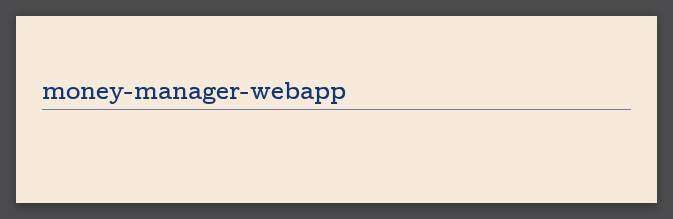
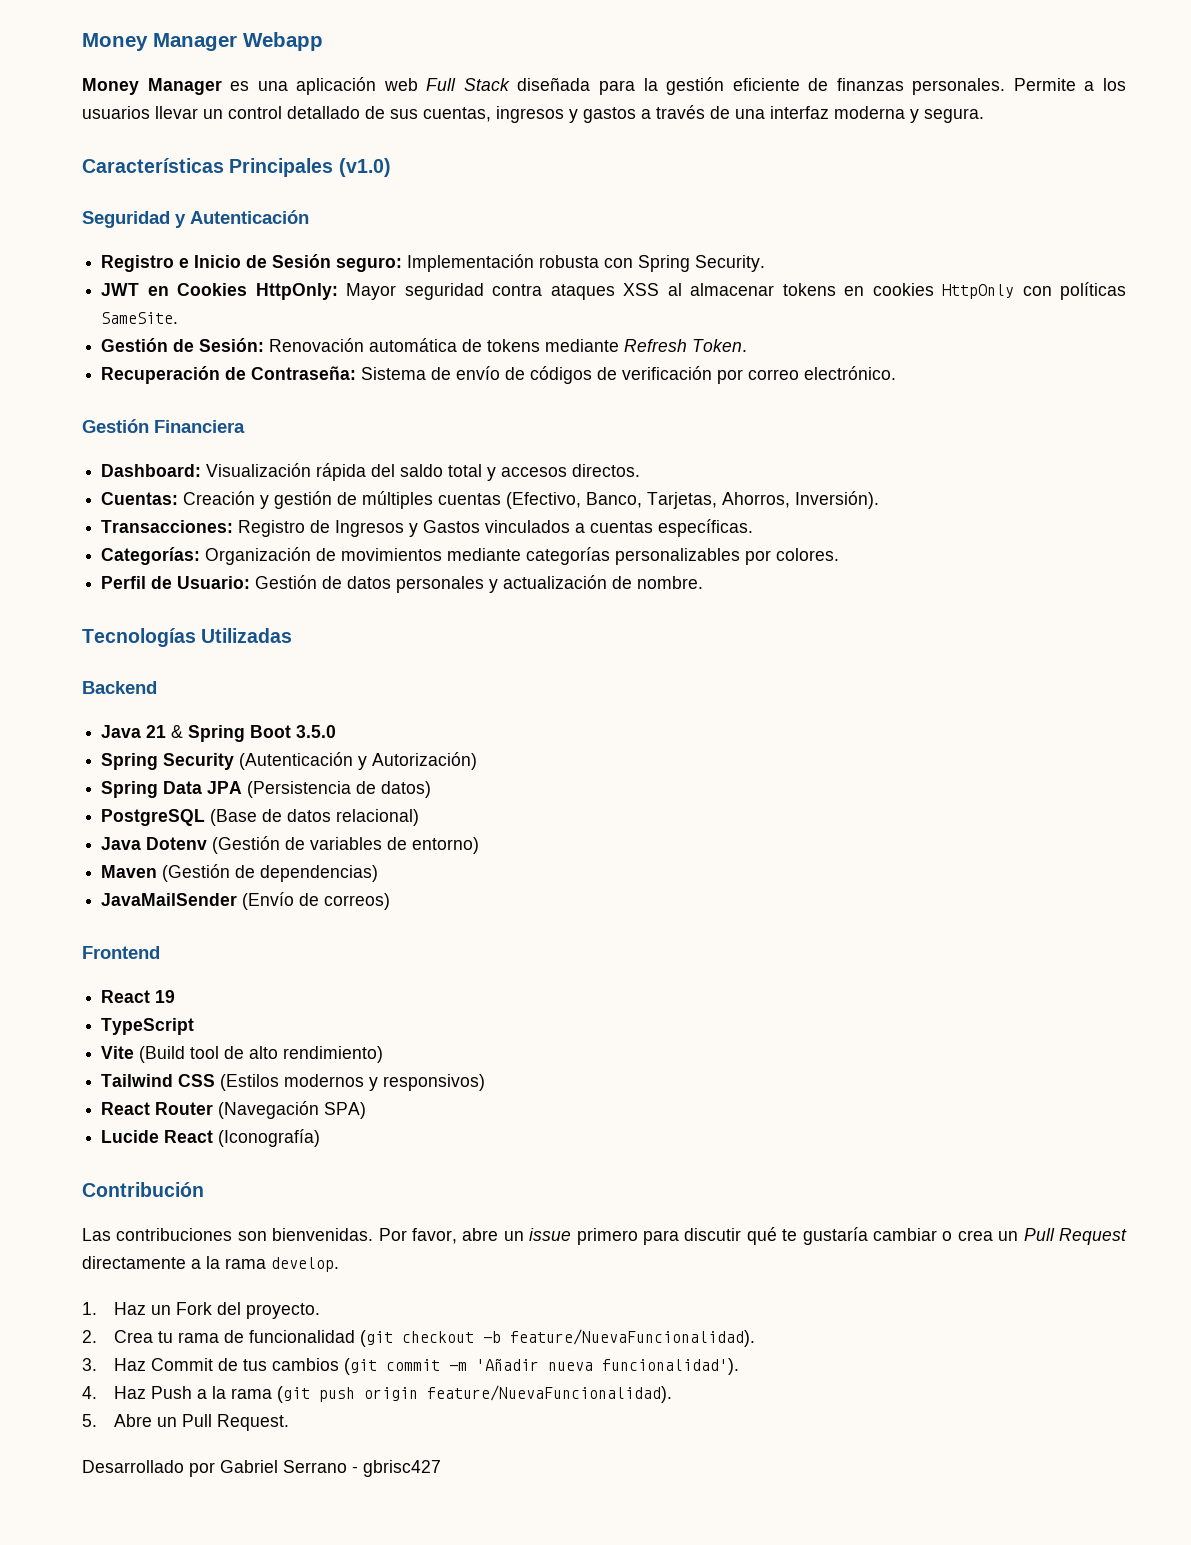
- money-manager-webapp
+ Money Manager Webapp
+ Money Manager es una aplicación web Full Stack diseñada para la gestión eficiente de finanzas personales. Permite a los usuarios llevar un control detallado de sus cuentas, ingresos y gastos a través de una interfaz moderna y segura.
+ Características Principales (v1.0)
+ Seguridad y Autenticación
+ Registro e Inicio de Sesión seguro: Implementación robusta con Spring Security.
+ JWT en Cookies HttpOnly: Mayor seguridad contra ataques XSS al almacenar tokens en cookies HttpOnly con políticas SameSite.
+ Gestión de Sesión: Renovación automática de tokens mediante Refresh Token.
+ Recuperación de Contraseña: Sistema de envío de códigos de verificación por correo electrónico.
+ Gestión Financiera
+ Dashboard: Visualización rápida del saldo total y accesos directos.
+ Cuentas: Creación y gestión de múltiples cuentas (Efectivo, Banco, Tarjetas, Ahorros, Inversión).
+ Transacciones: Registro de Ingresos y Gastos vinculados a cuentas específicas.
+ Categorías: Organización de movimientos mediante categorías personalizables por colores.
+ Perfil de Usuario: Gestión de datos personales y actualización de nombre.
+ Tecnologías Utilizadas
+ Backend
+ Java 21 & Spring Boot 3.5.0
+ Spring Security (Autenticación y Autorización)
+ Spring Data JPA (Persistencia de datos)
+ PostgreSQL (Base de datos relacional)
+ Java Dotenv (Gestión de variables de entorno)
+ Maven (Gestión de dependencias)
+ JavaMailSender (Envío de correos)
+ Frontend
+ React 19
+ TypeScript
+ Vite (Build tool de alto rendimiento)
+ Tailwind CSS (Estilos modernos y responsivos)
+ React Router (Navegación SPA)
+ Lucide React (Iconografía)
+ Contribución
+ Las contribuciones son bienvenidas. Por favor, abre un issue primero para discutir qué te gustaría cambiar o crea un Pull Request directamente a la rama develop.
+ 1. Haz un Fork del proyecto.
+ 2. Crea tu rama de funcionalidad (git checkout -b feature/NuevaFuncionalidad).
+ 3. Haz Commit de tus cambios (git commit -m 'Añadir nueva funcionalidad').
+ 4. Haz Push a la rama (git push origin feature/NuevaFuncionalidad).
+ 5. Abre un Pull Request.
+ Desarrollado por Gabriel Serrano - gbrisc427

